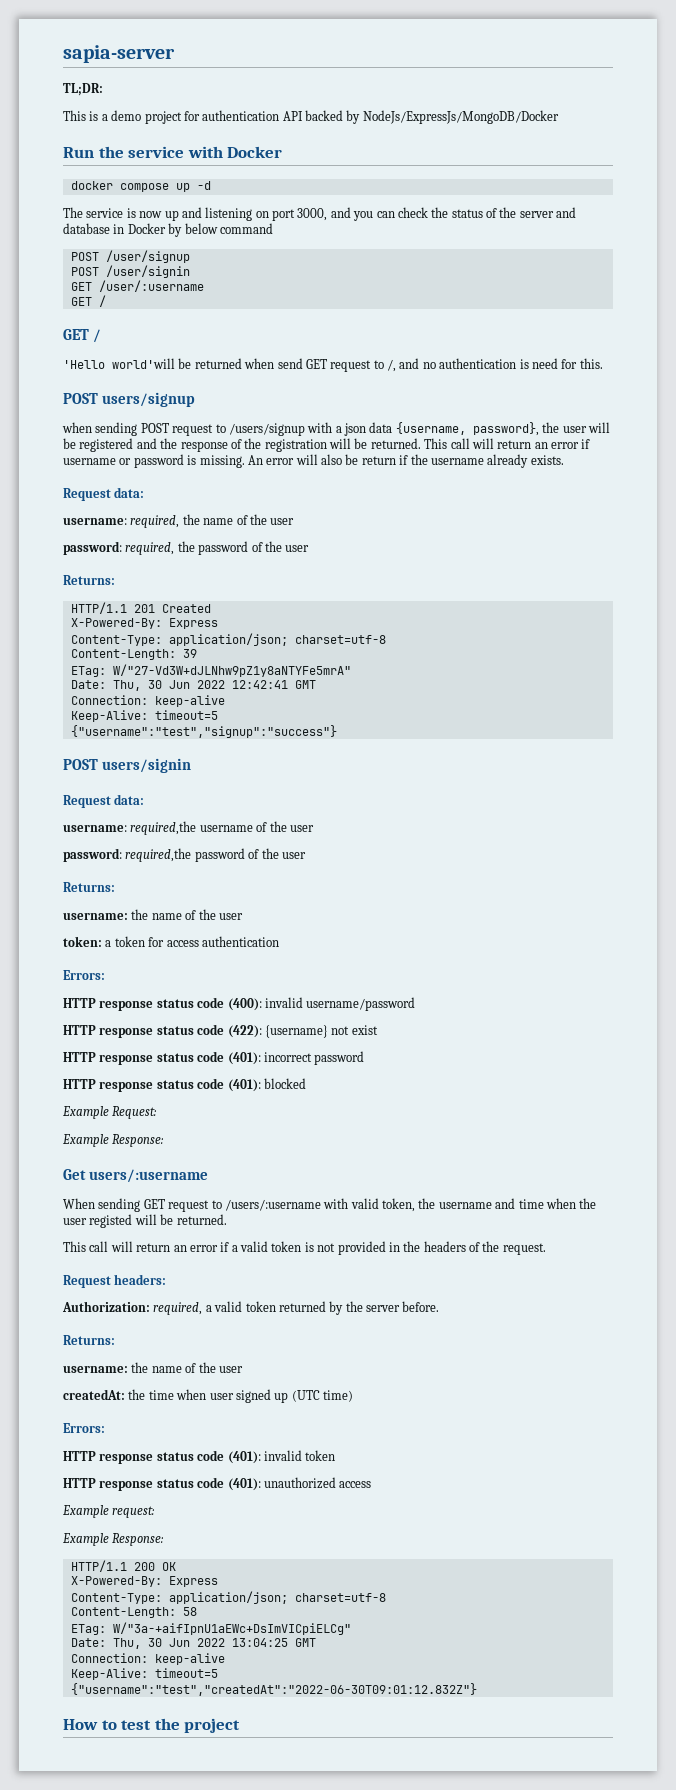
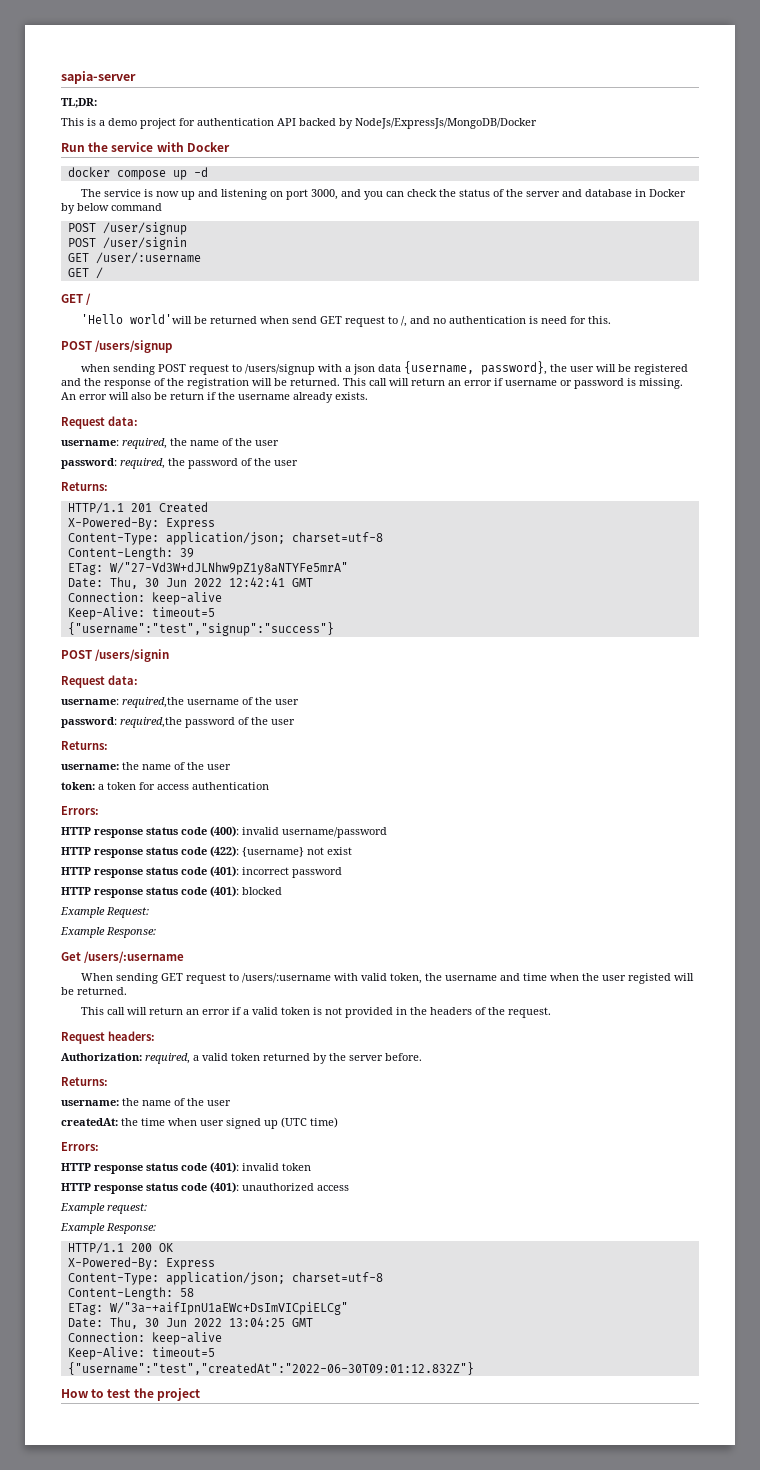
- POST users/signup
+ POST /users/signup
- POST users/signin
+ POST /users/signin
- Get users/:username
+ Get /users/:username

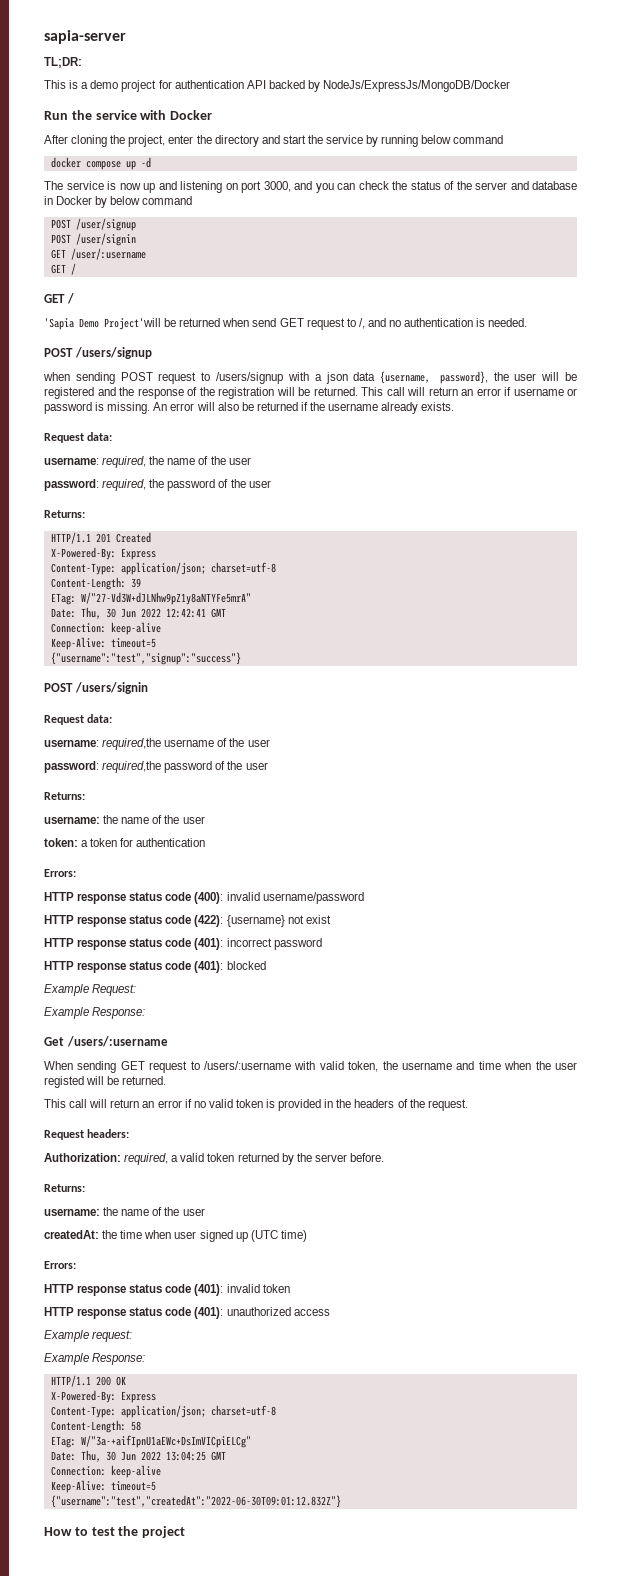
+ After cloning the project, enter the directory and start the service by running below command
- 'Hello world'will be returned when send GET request to /, and no authentication is need for this.
+ 'Sapia Demo Project'will be returned when send GET request to /, and no authentication is needed.
- An error will also be return if the username already exists.
+ An error will also be returned if the username already exists.
- token: a token for access authentication
+ token: a token for authentication
- This call will return an error if a valid token is not provided in the headers of the request.
+ This call will return an error if no valid token is provided in the headers of the request.

